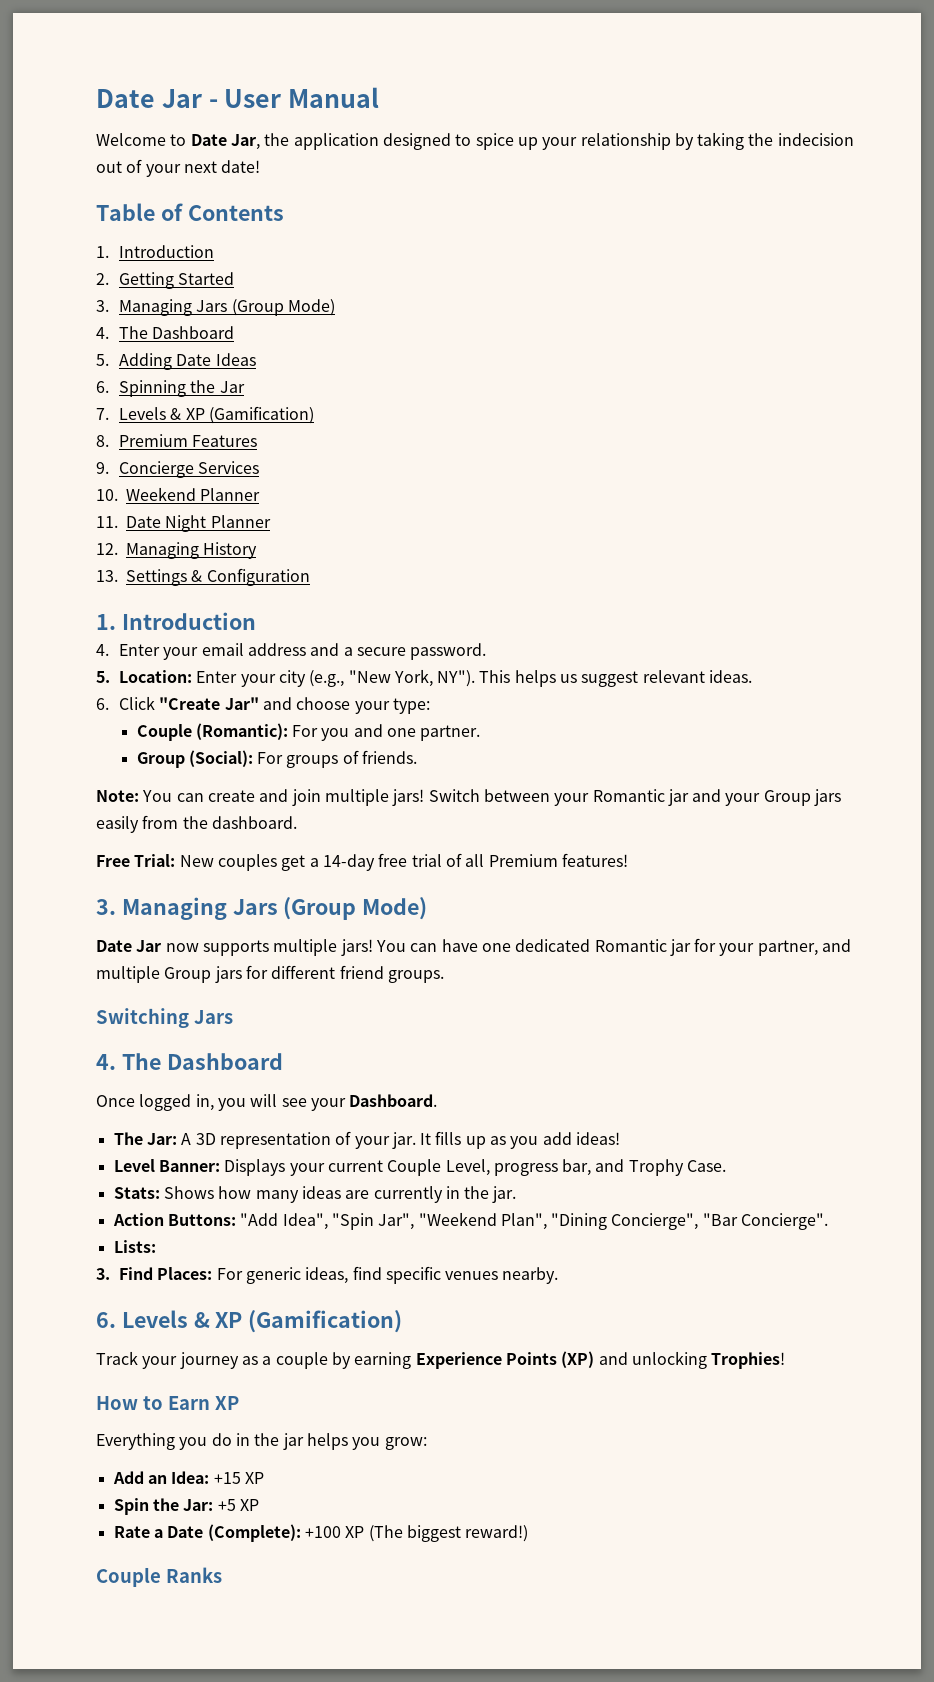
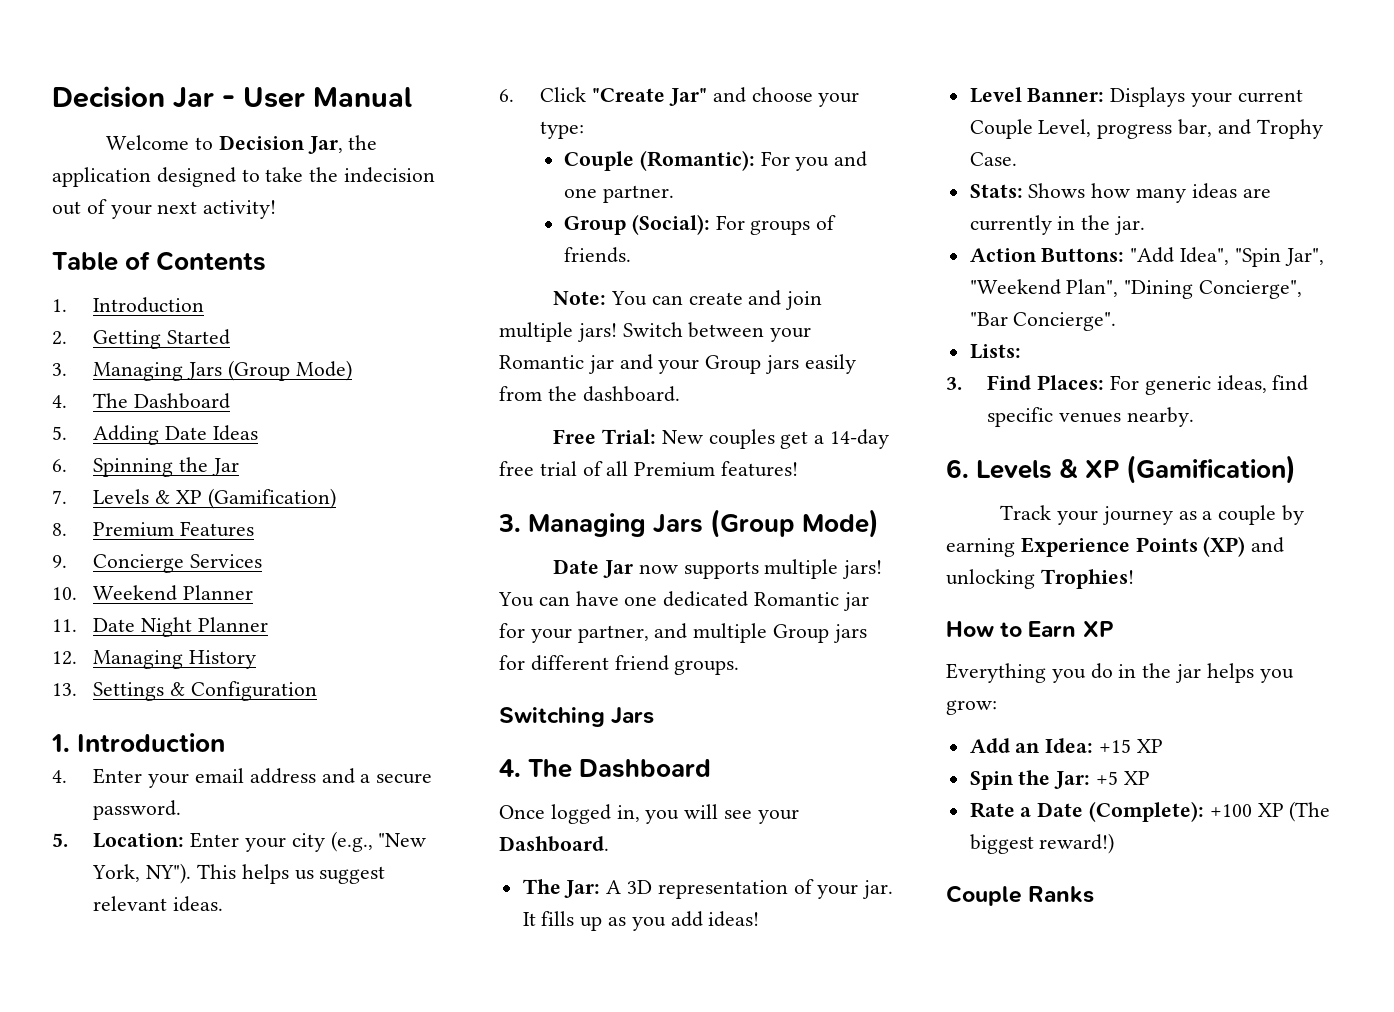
- Date Jar - User Manual
+ Decision Jar - User Manual
- Welcome to Date Jar, the application designed to spice up your relationship by taking the indecision out of your next date!
+ Welcome to Decision Jar, the application designed to take the indecision out of your next activity!

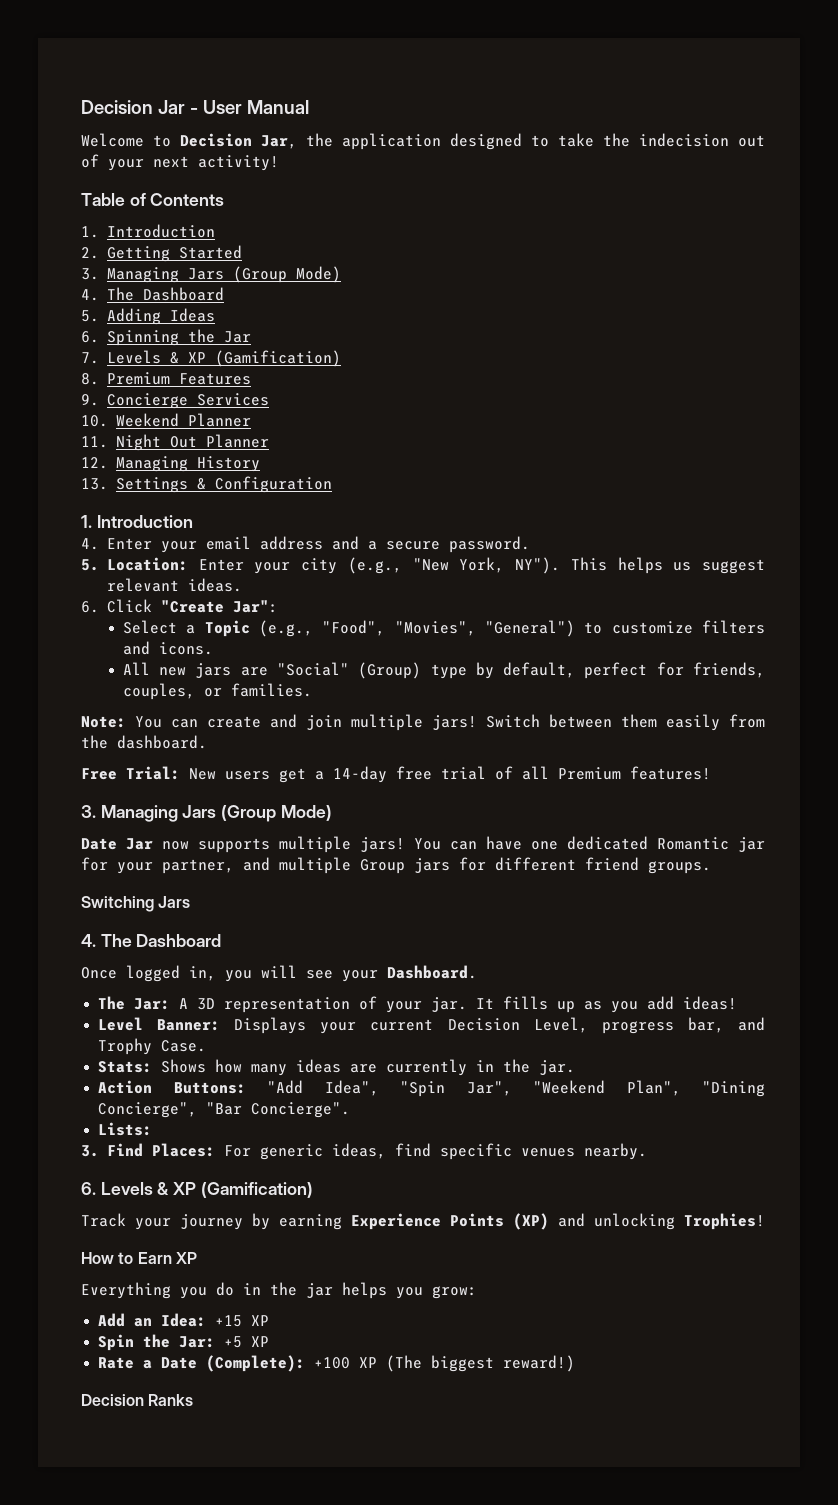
- 5. Adding Date Ideas
+ 5. Adding Ideas
- 11. Date Night Planner
+ 11. Night Out Planner
- 6. Click "Create Jar" and choose your type:
- Couple (Romantic): For you and one partner.
- Group (Social): For groups of friends.
+ 6. Click "Create Jar":
+ Select a Topic (e.g., "Food", "Movies", "General") to customize filters and icons.
+ All new jars are "Social" (Group) type by default, perfect for friends, couples, or families.
- Switch between your Romantic jar and your Group jars easily from the dashboard.
+ Switch between them easily from the dashboard.
- Free Trial: New couples get a 14-day free trial of all Premium features!
+ Free Trial: New users get a 14-day free trial of all Premium features!
- Level Banner: Displays your current Couple Level, progress bar, and Trophy Case.
+ Level Banner: Displays your current Decision Level, progress bar, and Trophy Case.
- Track your journey as a couple by earning Experience Points (XP) and unlocking Trophies!
+ Track your journey by earning Experience Points (XP) and unlocking Trophies!
- Couple Ranks
+ Decision Ranks

